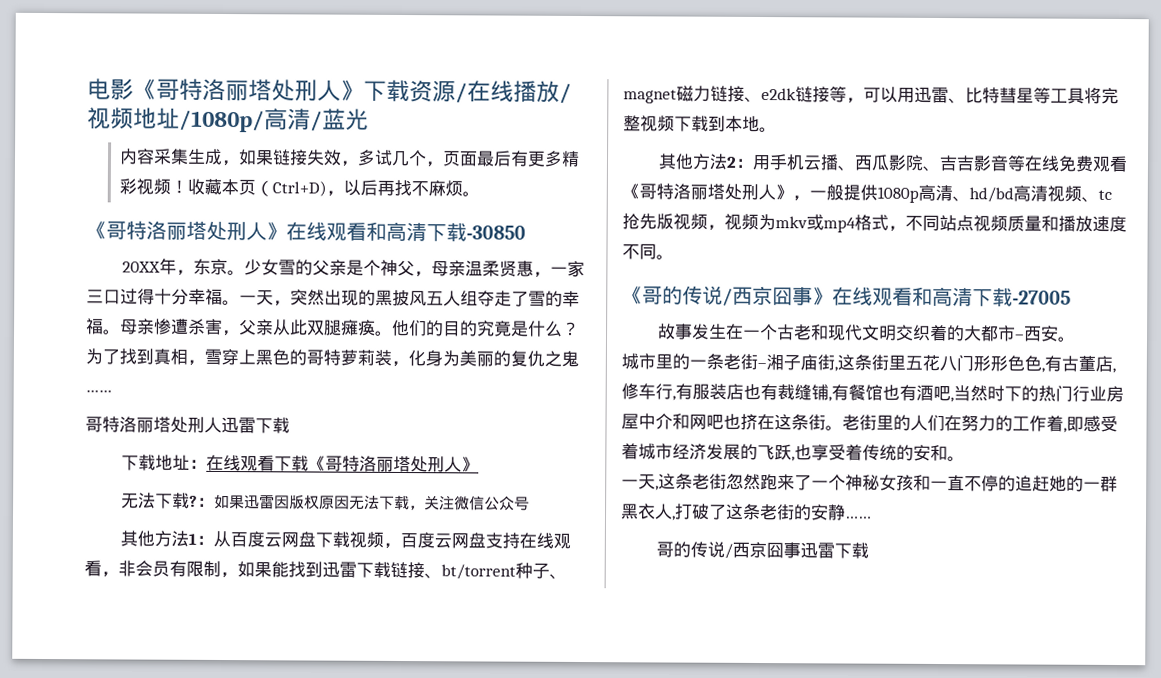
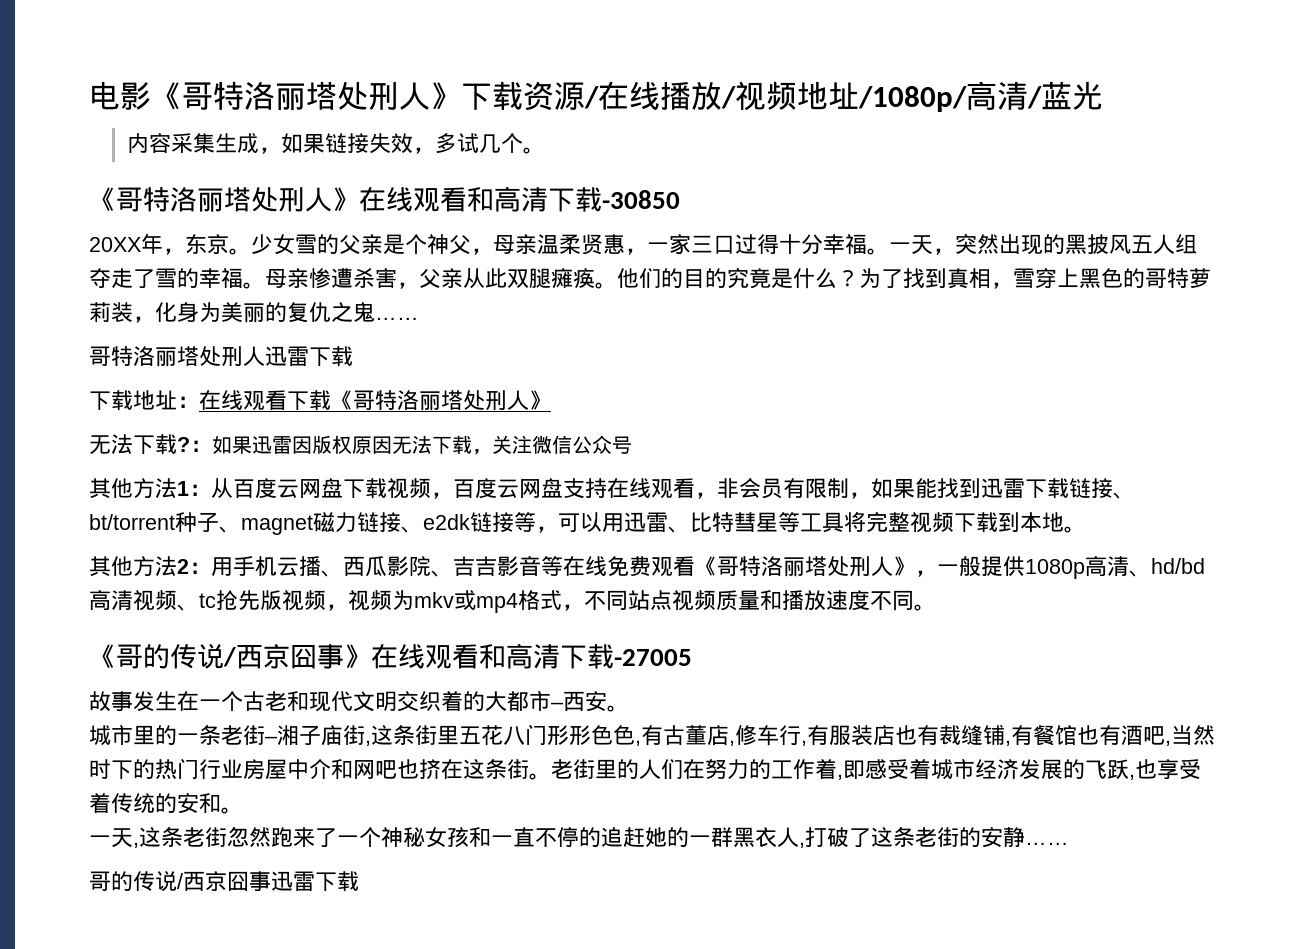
- 内容采集生成，如果链接失效，多试几个，页面最后有更多精彩视频！收藏本页（Ctrl+D)，以后再找不麻烦。
+ 内容采集生成，如果链接失效，多试几个。

